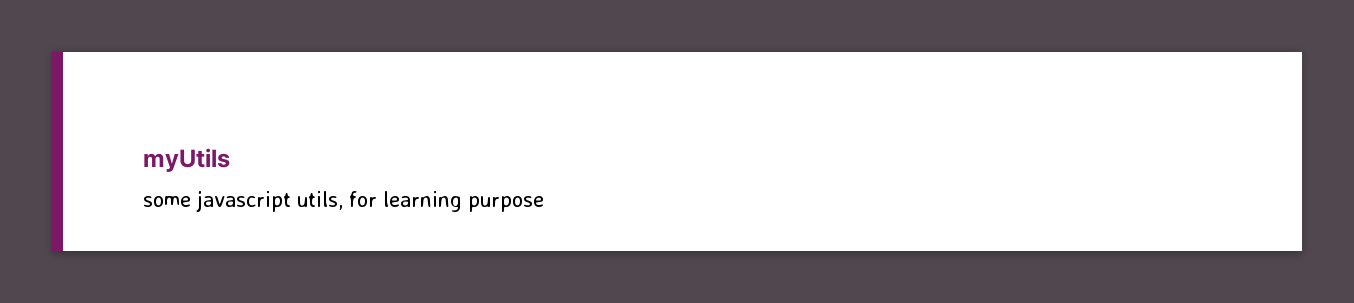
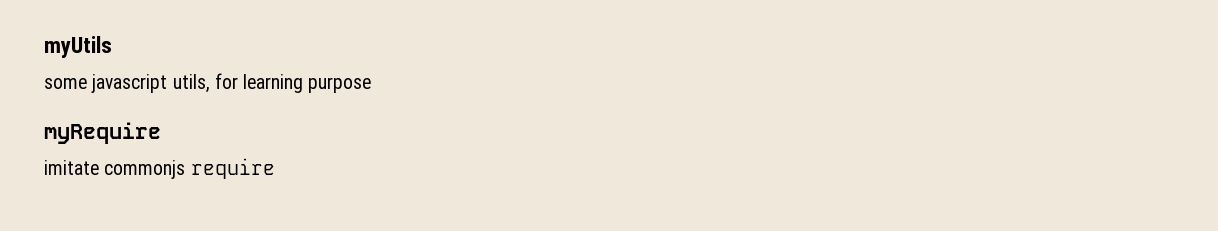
+ myRequire
+ imitate commonjs require

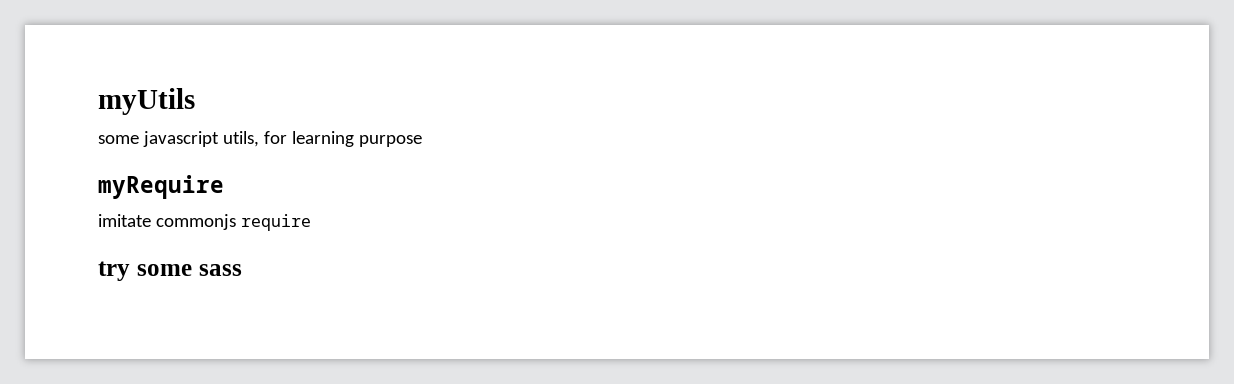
+ try some sass

